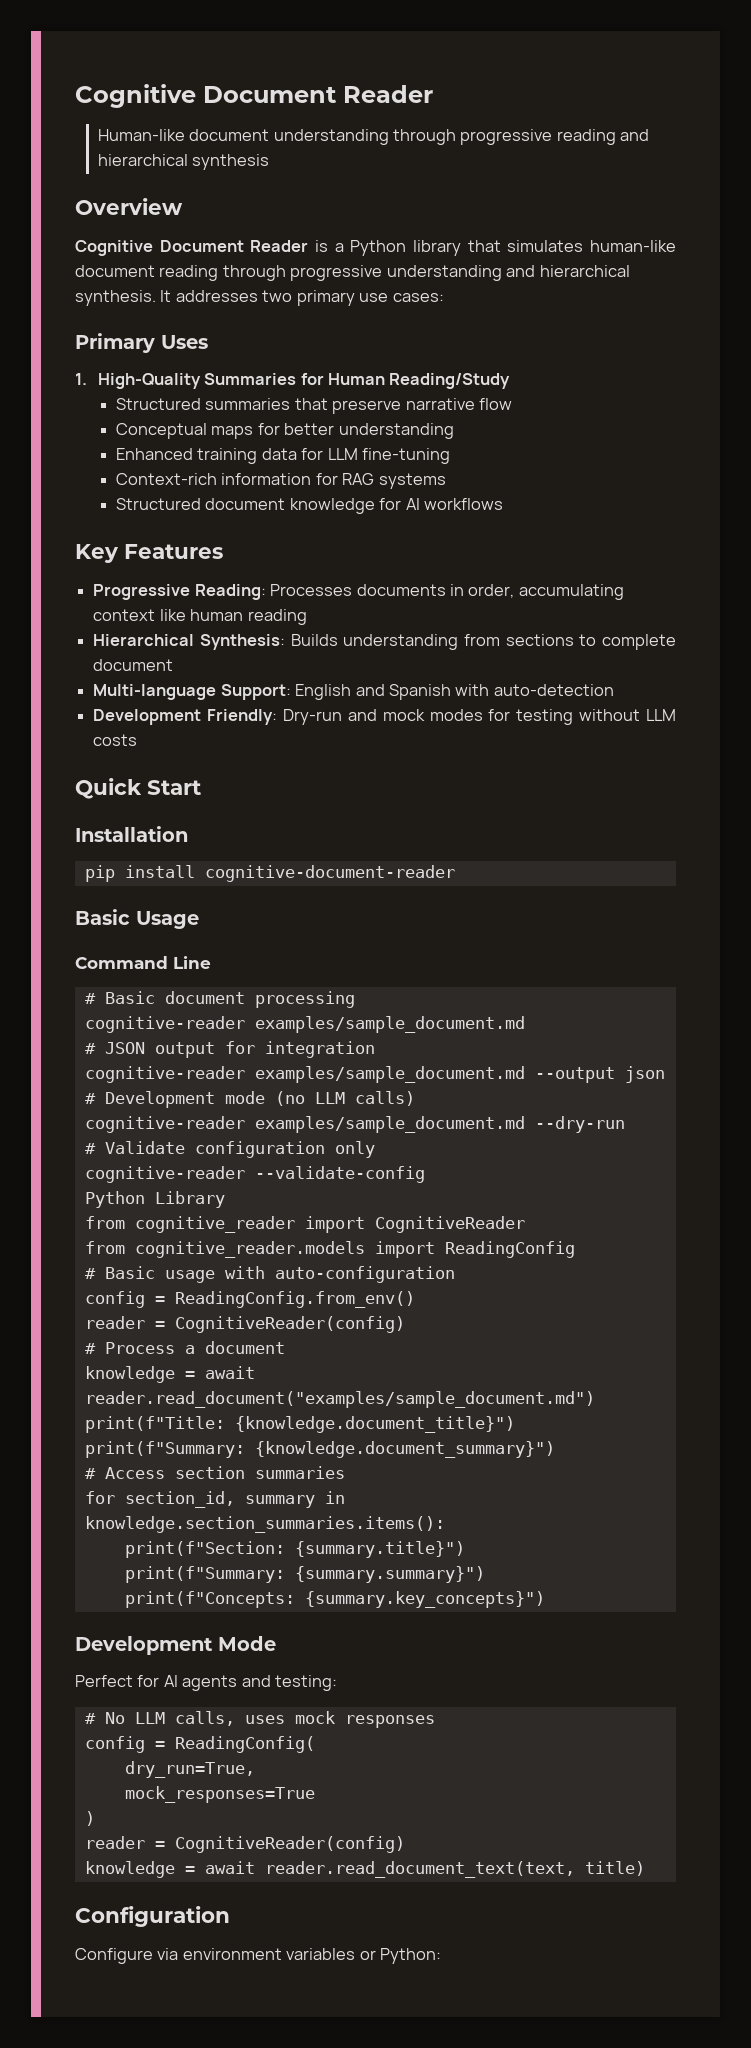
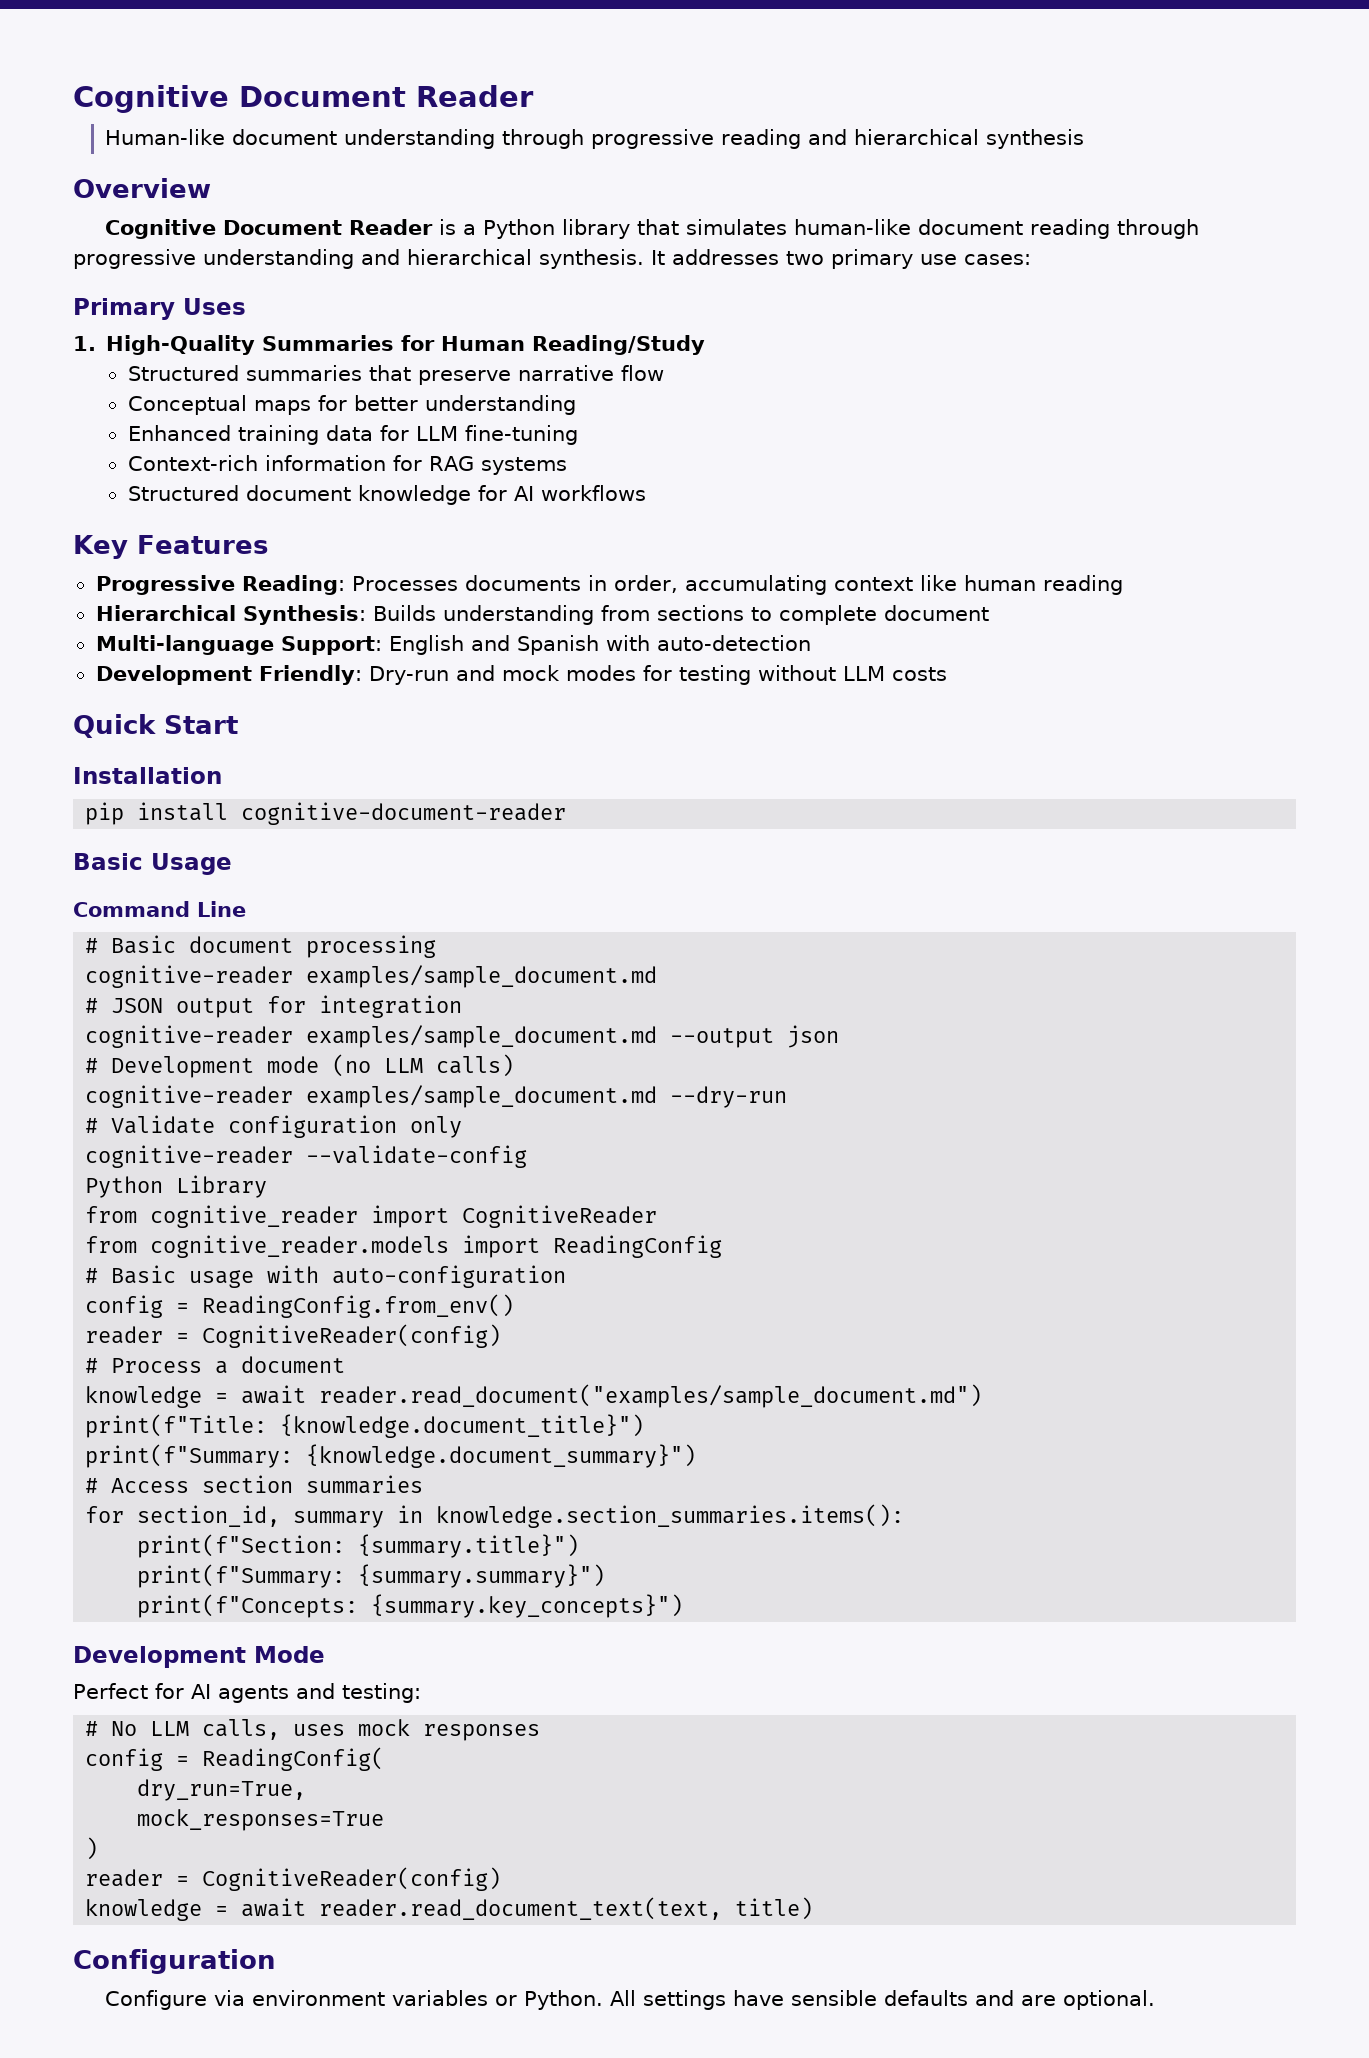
- Configure via environment variables or Python:
+ Configure via environment variables or Python. All settings have sensible defaults and are optional.

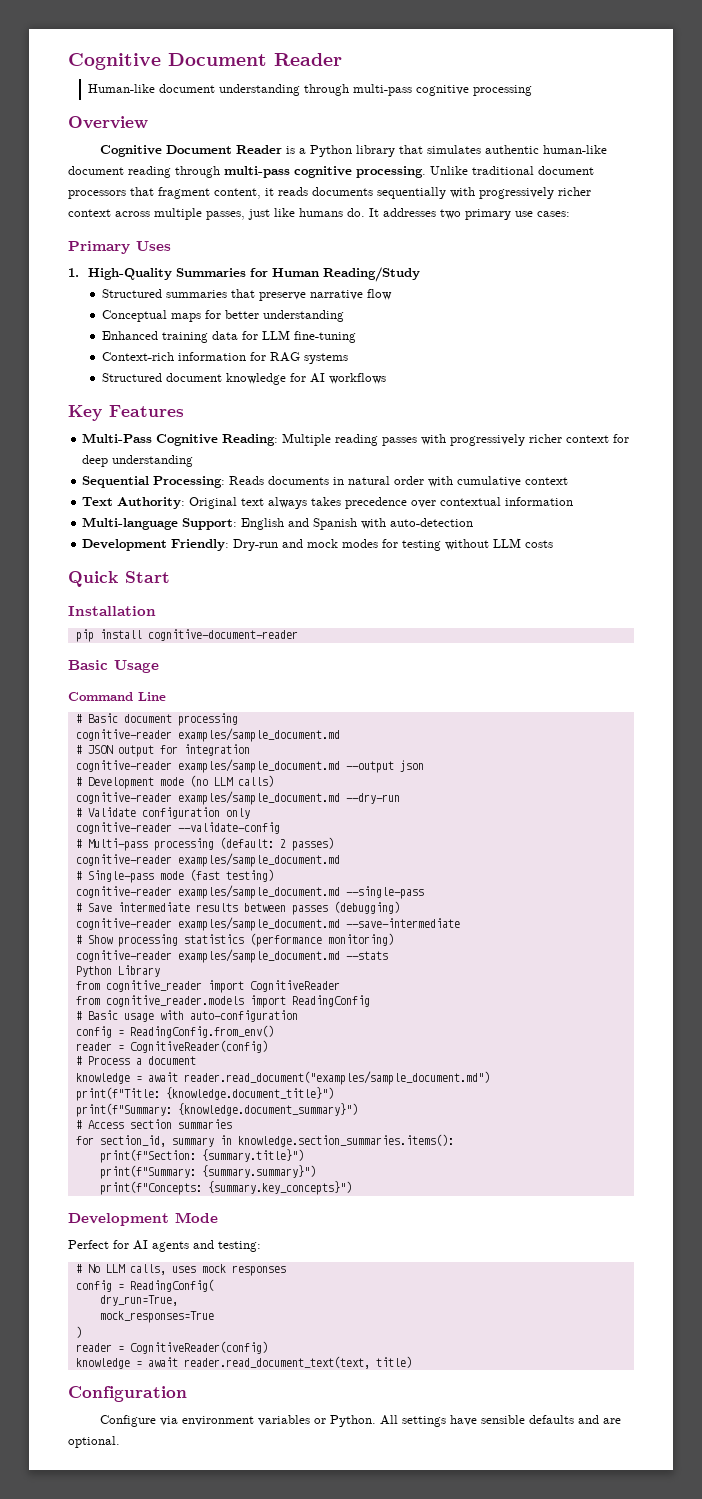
- Human-like document understanding through progressive reading and hierarchical synthesis
+ Human-like document understanding through multi-pass cognitive processing
- Cognitive Document Reader is a Python library that simulates human-like document reading through progressive understanding and hierarchical synthesis.
+ Cognitive Document Reader is a Python library that simulates authentic human-like document reading through multi-pass cognitive processing. Unlike traditional document processors that fragment content, it reads documents sequentially with progressively richer context across multiple passes, just like humans do.
- Progressive Reading: Processes documents in order, accumulating context like human reading
- Hierarchical Synthesis: Builds understanding from sections to complete document
+ Multi-Pass Cognitive Reading: Multiple reading passes with progressively richer context for deep understanding
+ Sequential Processing: Reads documents in natural order with cumulative context
+ Text Authority: Original text always takes precedence over contextual information
+ # Multi-pass processing (default: 2 passes)
+ cognitive-reader examples/sample_document.md
+ # Single-pass mode (fast testing)
+ cognitive-reader examples/sample_document.md --single-pass
+ # Save intermediate results between passes (debugging)
+ cognitive-reader examples/sample_document.md --save-intermediate
+ # Show processing statistics (performance monitoring)
+ cognitive-reader examples/sample_document.md --stats

